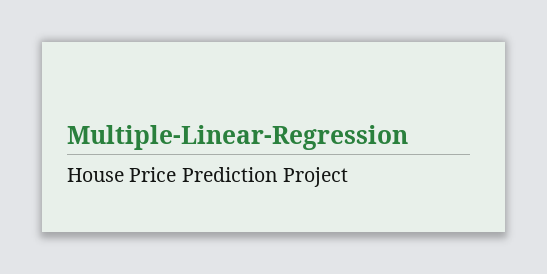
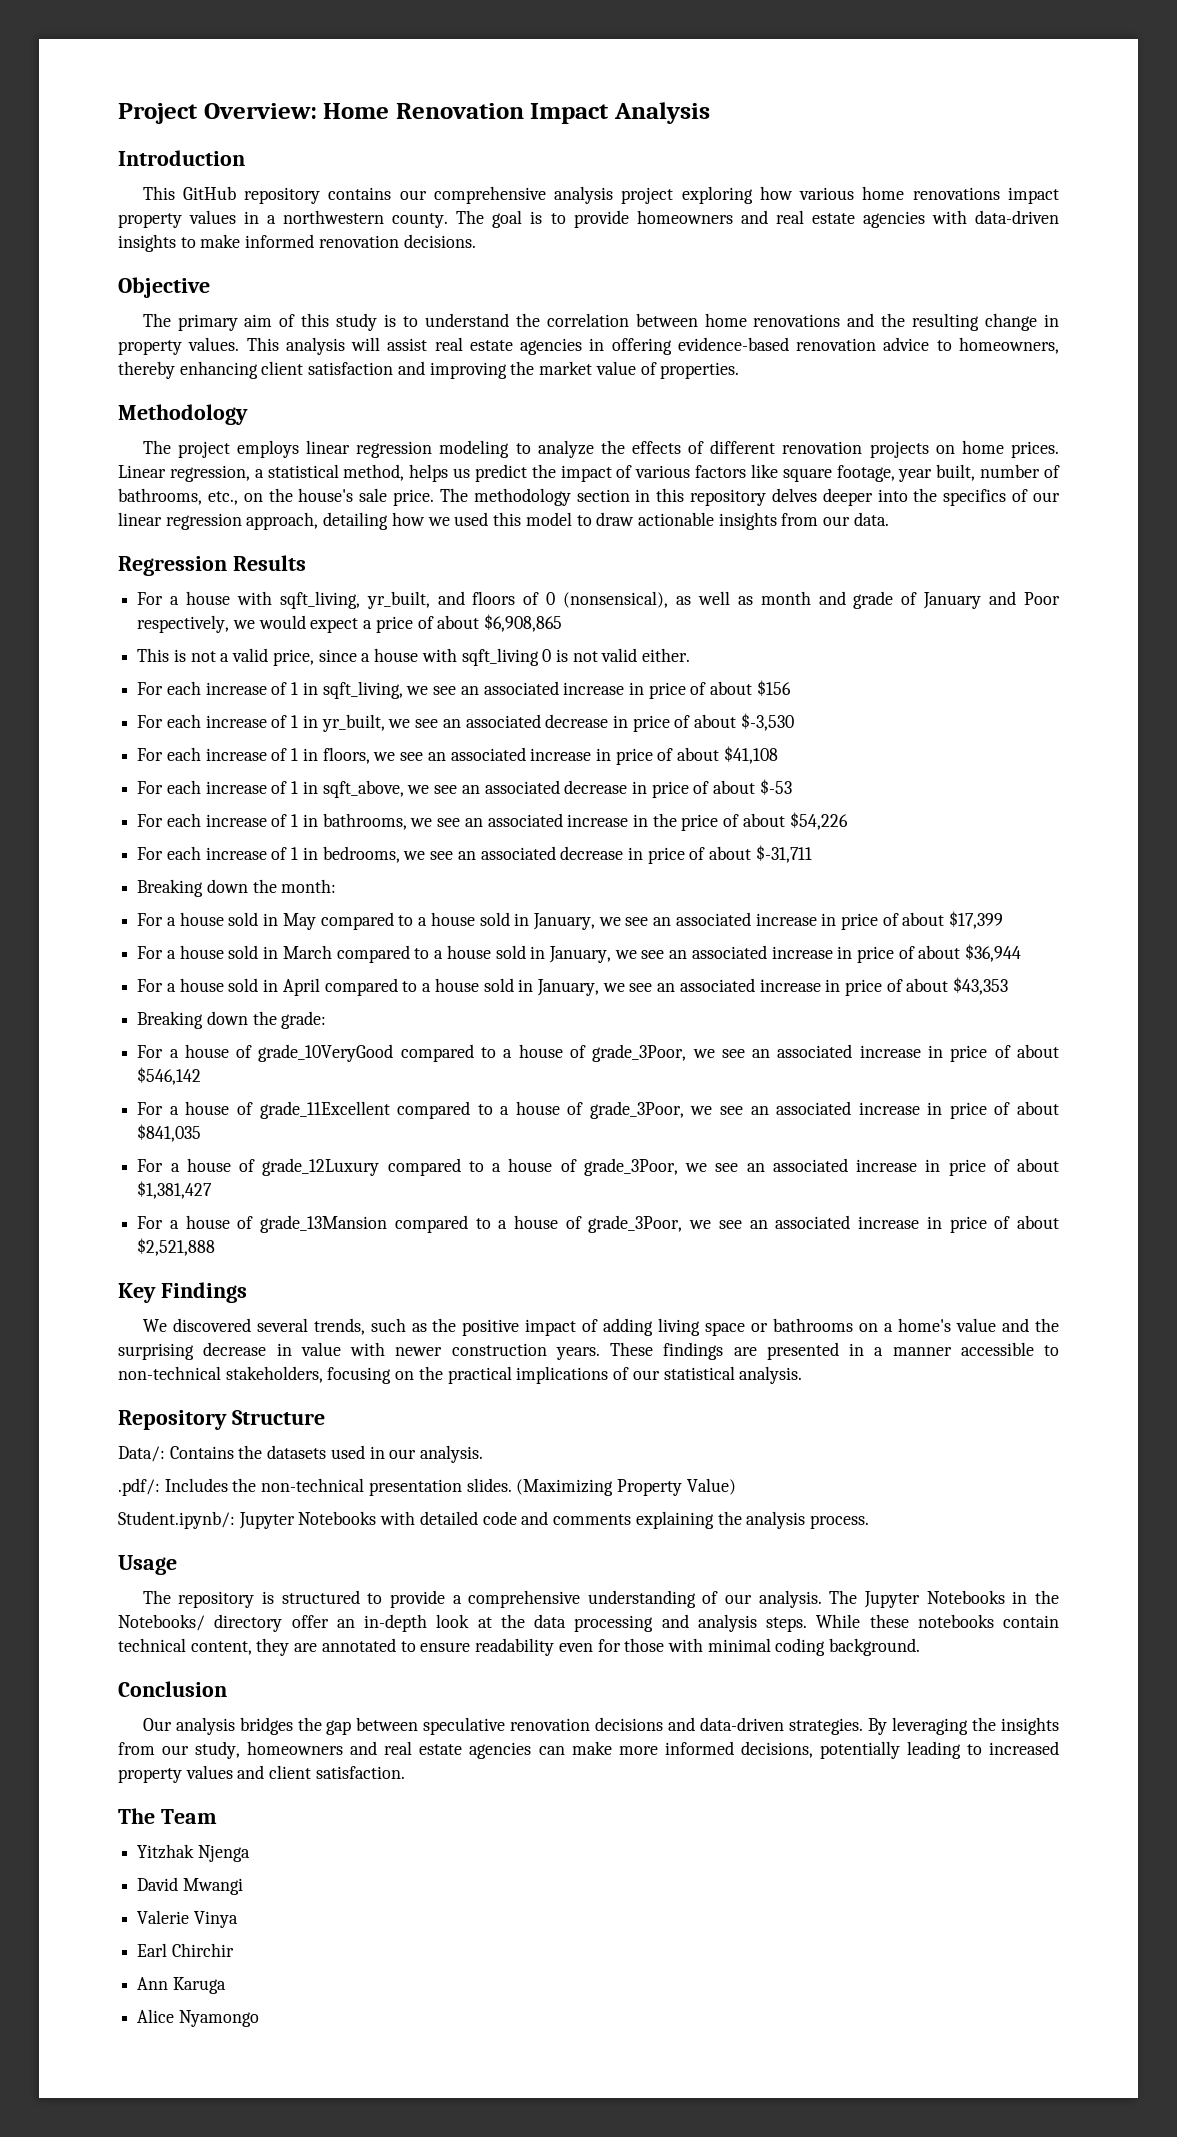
- Multiple-Linear-Regression
- House Price Prediction Project
+ Project Overview: Home Renovation Impact Analysis
+ Introduction
+ This GitHub repository contains our comprehensive analysis project exploring how various home renovations impact property values in a northwestern county. The goal is to provide homeowners and real estate agencies with data-driven insights to make informed renovation decisions.
+ Objective
+ The primary aim of this study is to understand the correlation between home renovations and the resulting change in property values. This analysis will assist real estate agencies in offering evidence-based renovation advice to homeowners, thereby enhancing client satisfaction and improving the market value of properties.
+ Methodology
+ The project employs linear regression modeling to analyze the effects of different renovation projects on home prices. Linear regression, a statistical method, helps us predict the impact of various factors like square footage, year built, number of bathrooms, etc., on the house's sale price. The methodology section in this repository delves deeper into the specifics of our linear regression approach, detailing how we used this model to draw actionable insights from our data.
+ Regression Results
+ For a house with sqft_living, yr_built, and floors of 0 (nonsensical), as well as month and grade of January and Poor respectively, we would expect a price of about $6,908,865
+ This is not a valid price, since a house with sqft_living 0 is not valid either.
+ For each increase of 1 in sqft_living, we see an associated increase in price of about $156
+ For each increase of 1 in yr_built, we see an associated decrease in price of about $-3,530
+ For each increase of 1 in floors, we see an associated increase in price of about $41,108
+ For each increase of 1 in sqft_above, we see an associated decrease in price of about $-53
+ For each increase of 1 in bathrooms, we see an associated increase in the price of about $54,226
+ For each increase of 1 in bedrooms, we see an associated decrease in price of about $-31,711
+ Breaking down the month:
+ For a house sold in May compared to a house sold in January, we see an associated increase in price of about $17,399
+ For a house sold in March compared to a house sold in January, we see an associated increase in price of about $36,944
+ For a house sold in April compared to a house sold in January, we see an associated increase in price of about $43,353
+ Breaking down the grade:
+ For a house of grade_10VeryGood compared to a house of grade_3Poor, we see an associated increase in price of about $546,142
+ For a house of grade_11Excellent compared to a house of grade_3Poor, we see an associated increase in price of about $841,035
+ For a house of grade_12Luxury compared to a house of grade_3Poor, we see an associated increase in price of about $1,381,427
+ For a house of grade_13Mansion compared to a house of grade_3Poor, we see an associated increase in price of about $2,521,888
+ Key Findings
+ We discovered several trends, such as the positive impact of adding living space or bathrooms on a home's value and the surprising decrease in value with newer construction years. These findings are presented in a manner accessible to non-technical stakeholders, focusing on the practical implications of our statistical analysis.
+ Repository Structure
+ Data/: Contains the datasets used in our analysis.
+ .pdf/: Includes the non-technical presentation slides. (Maximizing Property Value)
+ Student.ipynb/: Jupyter Notebooks with detailed code and comments explaining the analysis process.
+ Usage
+ The repository is structured to provide a comprehensive understanding of our analysis. The Jupyter Notebooks in the Notebooks/ directory offer an in-depth look at the data processing and analysis steps. While these notebooks contain technical content, they are annotated to ensure readability even for those with minimal coding background.
+ Conclusion
+ Our analysis bridges the gap between speculative renovation decisions and data-driven strategies. By leveraging the insights from our study, homeowners and real estate agencies can make more informed decisions, potentially leading to increased property values and client satisfaction.
+ The Team
+ Yitzhak Njenga
+ David Mwangi
+ Valerie Vinya
+ Earl Chirchir
+ Ann Karuga
+ Alice Nyamongo

